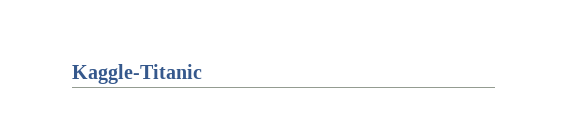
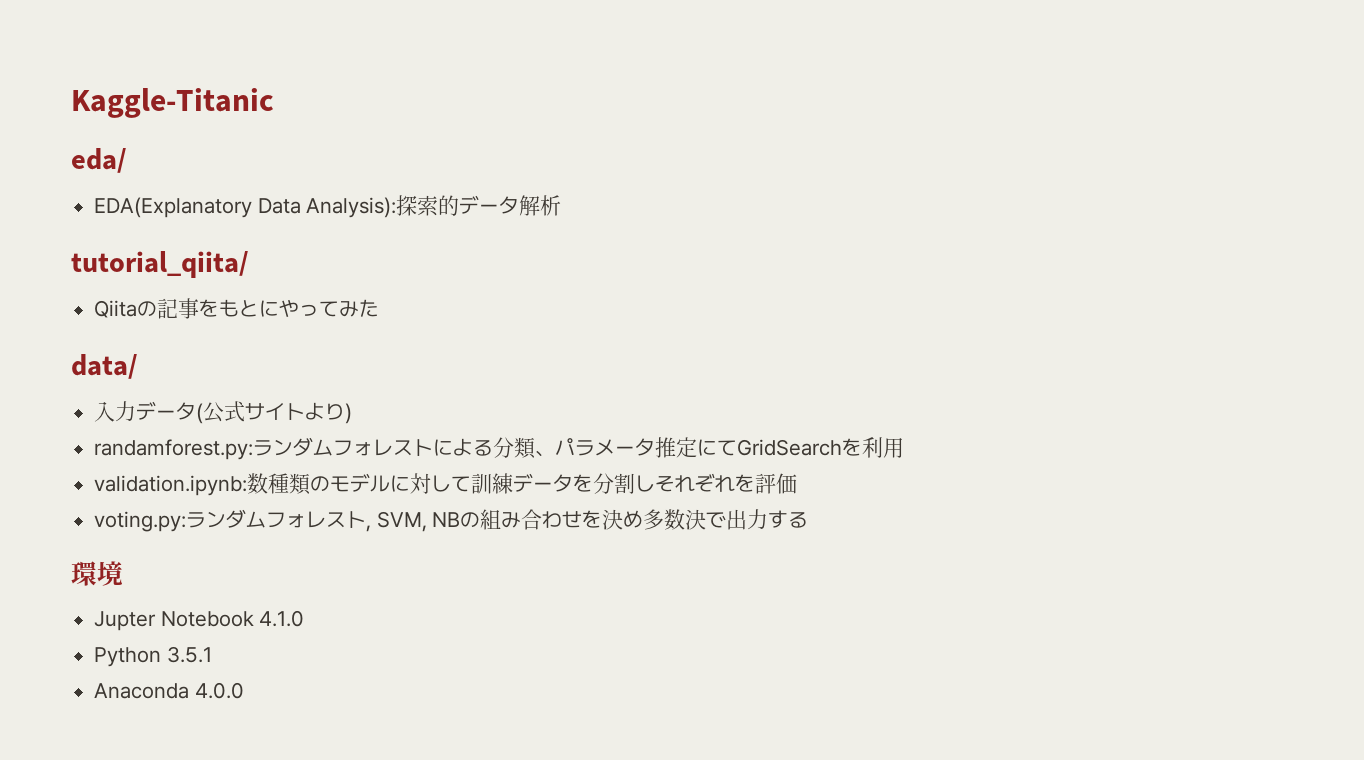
+ eda/
+ EDA(Explanatory Data Analysis):探索的データ解析
+ tutorial_qiita/
+ Qiitaの記事をもとにやってみた
+ data/
+ 入力データ(公式サイトより)
+ randamforest.py:ランダムフォレストによる分類、パラメータ推定にてGridSearchを利用
+ validation.ipynb:数種類のモデルに対して訓練データを分割しそれぞれを評価
+ voting.py:ランダムフォレスト, SVM, NBの組み合わせを決め多数決で出力する
+ 環境
+ Jupter Notebook 4.1.0
+ Python 3.5.1
+ Anaconda 4.0.0

